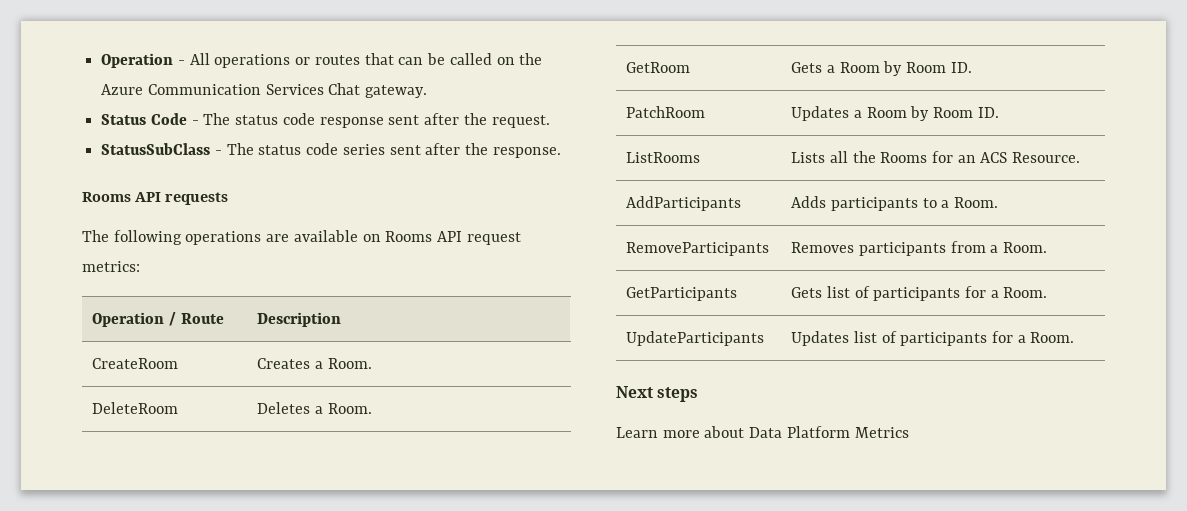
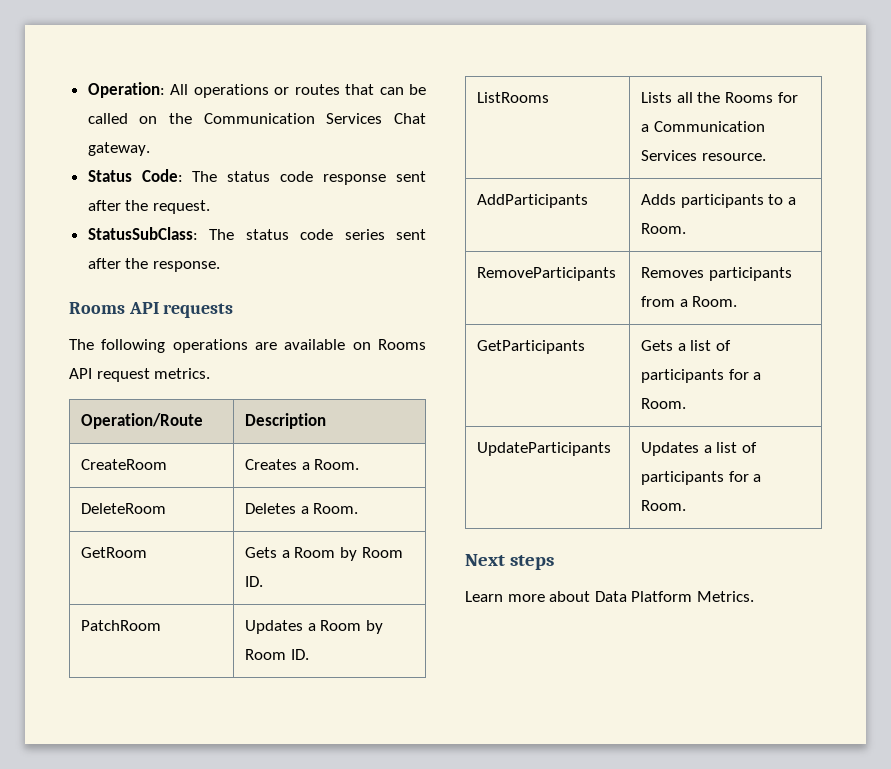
- Operation - All operations or routes that can be called on the Azure Communication Services Chat gateway.
+ Operation: All operations or routes that can be called on the Communication Services Chat gateway.
- Status Code - The status code response sent after the request.
+ Status Code: The status code response sent after the request.
- StatusSubClass - The status code series sent after the response.
+ StatusSubClass: The status code series sent after the response.
- The following operations are available on Rooms API request metrics:
- Operation / Route | Description
+ The following operations are available on Rooms API request metrics.
+ Operation/Route | Description
- ListRooms | Lists all the Rooms for an ACS Resource.
+ ListRooms | Lists all the Rooms for a Communication Services resource.
- GetParticipants | Gets list of participants for a Room.
+ GetParticipants | Gets a list of participants for a Room.
- UpdateParticipants | Updates list of participants for a Room.
+ UpdateParticipants | Updates a list of participants for a Room.
- Learn more about Data Platform Metrics
+ Learn more about Data Platform Metrics.

